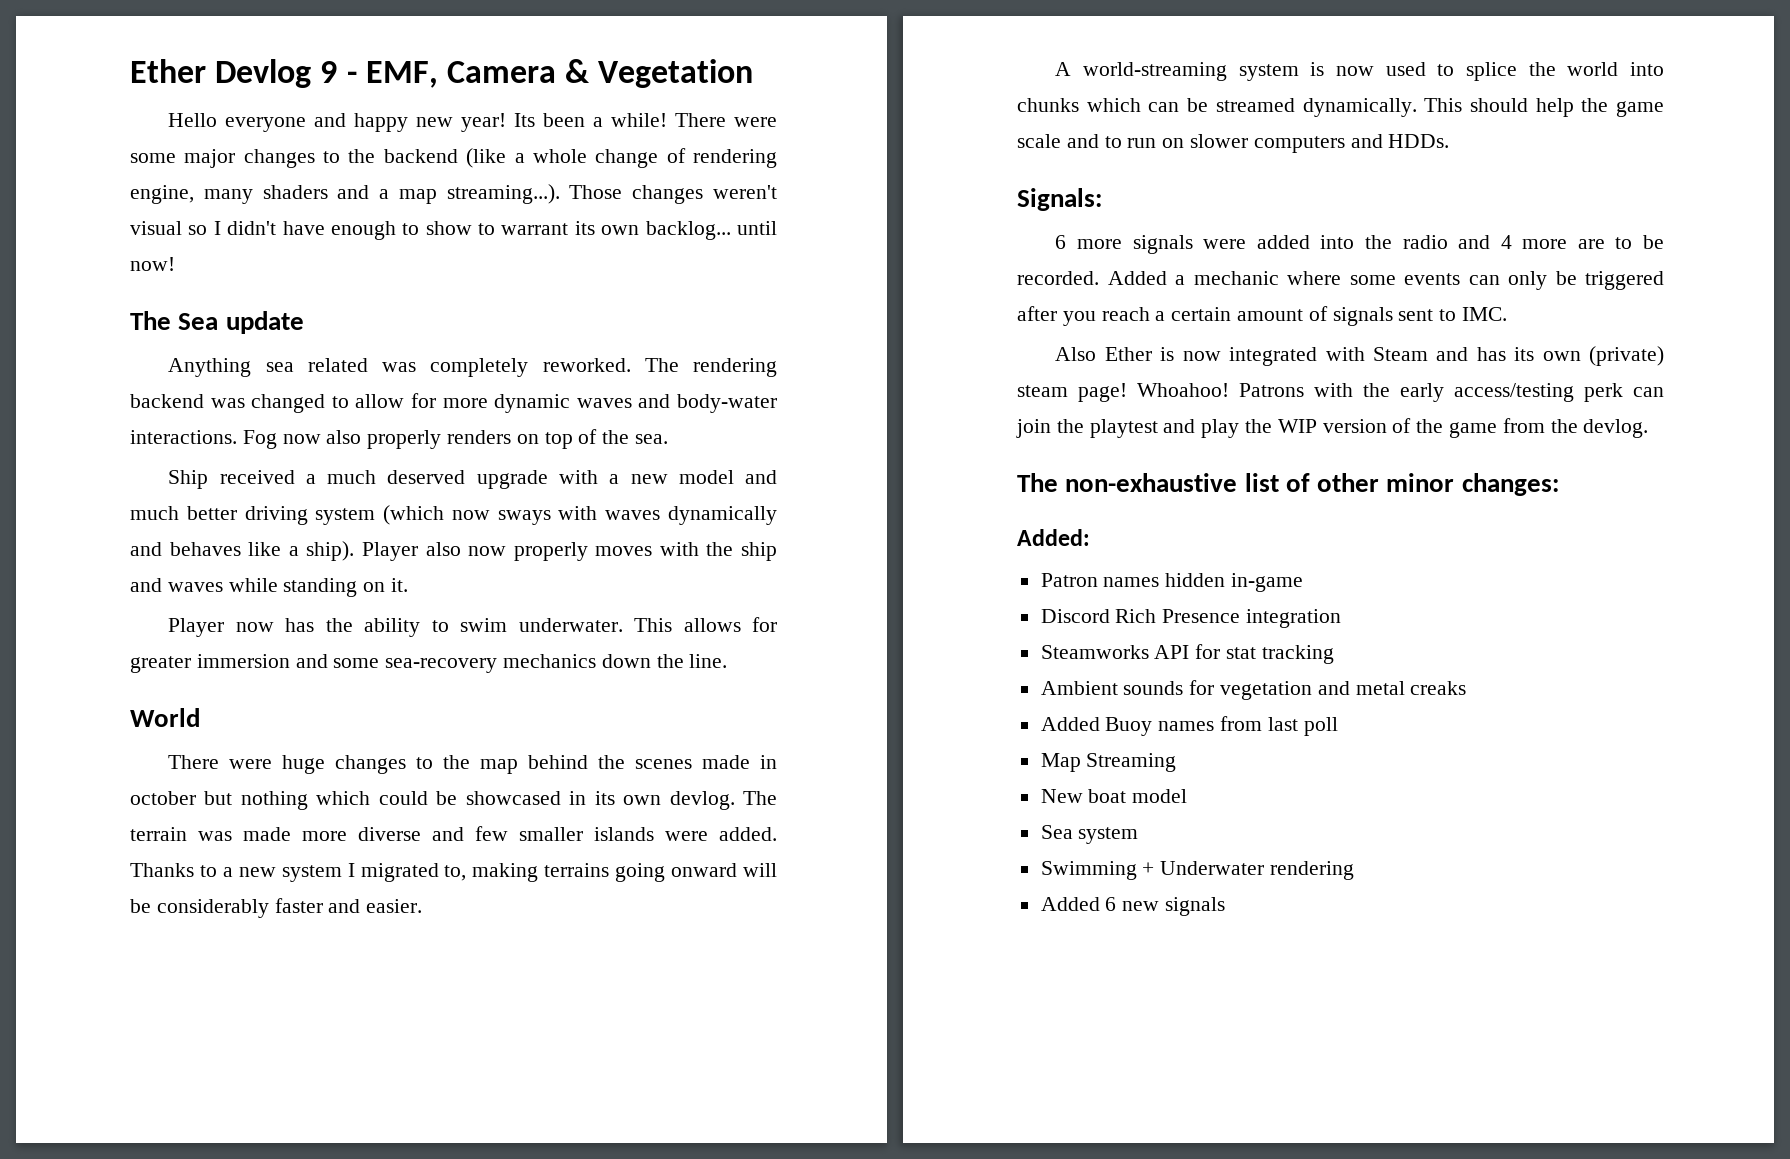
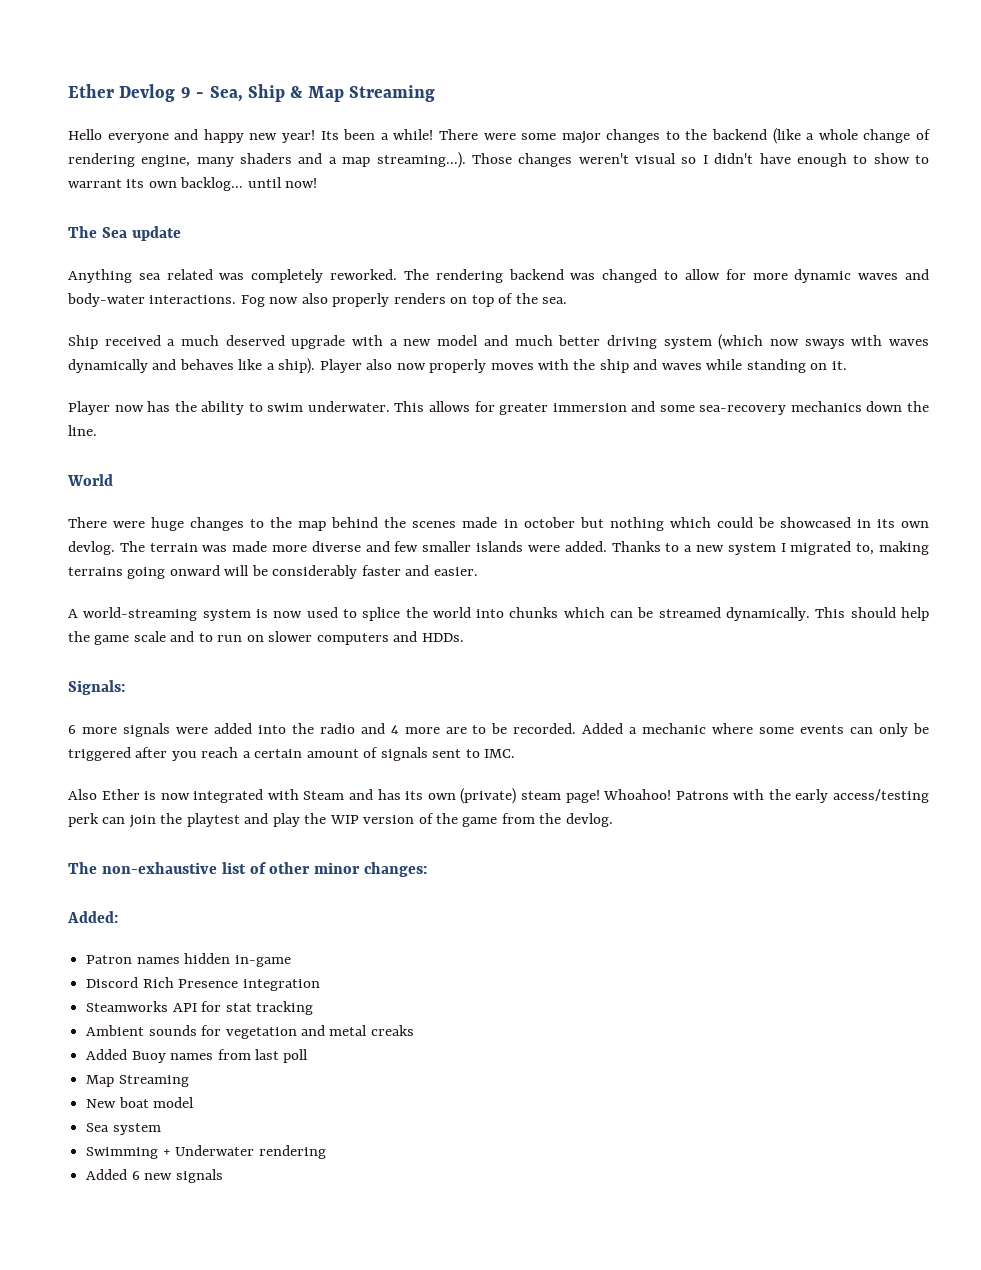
- Ether Devlog 9 - EMF, Camera & Vegetation
+ Ether Devlog 9 - Sea, Ship & Map Streaming

